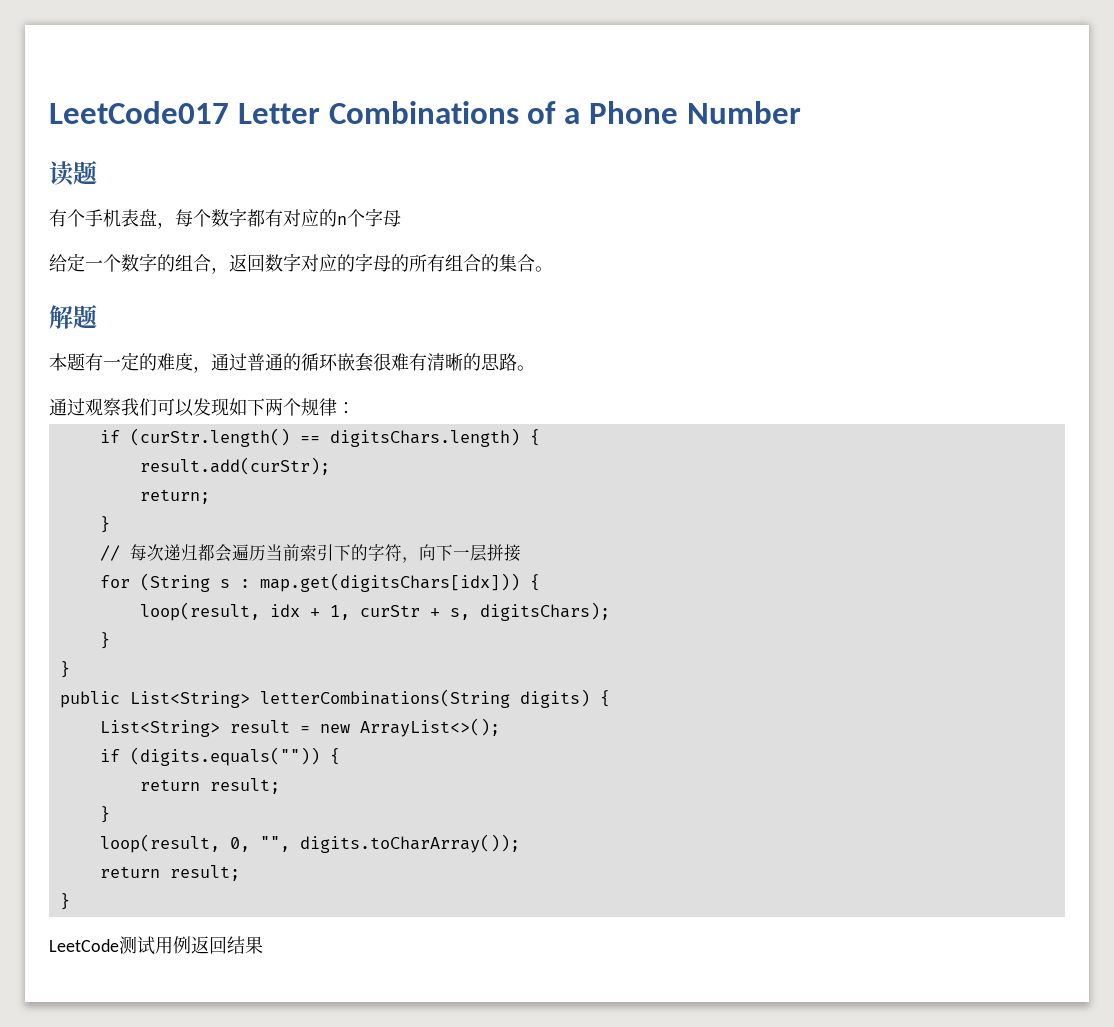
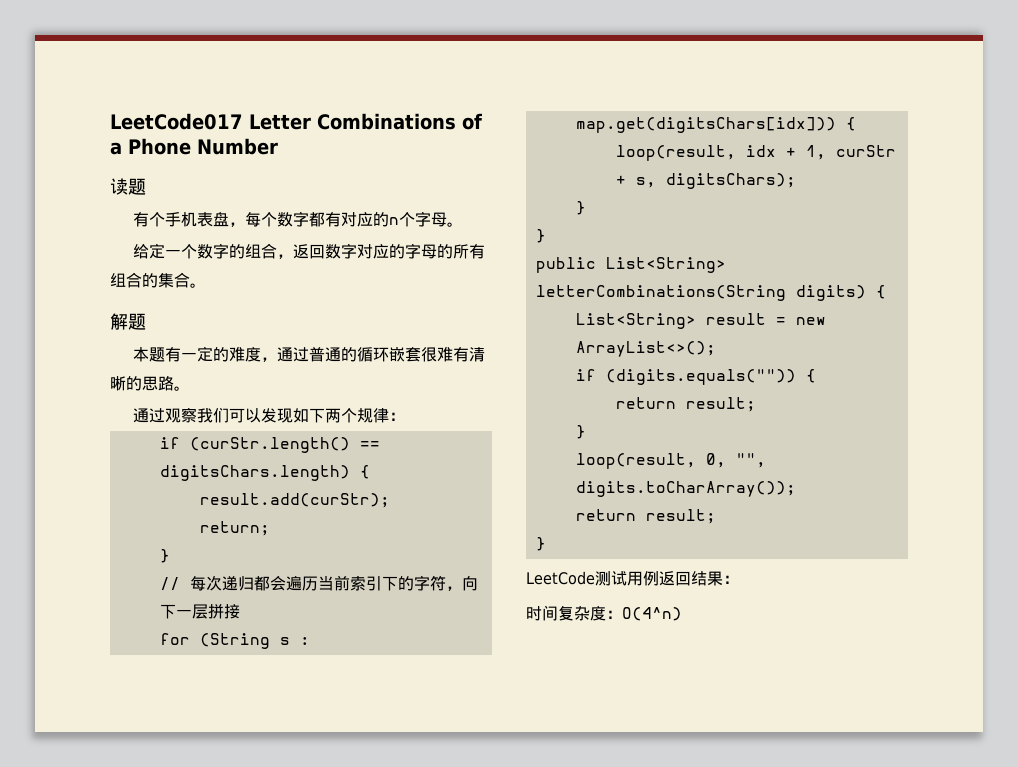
- 有个手机表盘，每个数字都有对应的n个字母
+ 有个手机表盘，每个数字都有对应的n个字母。
- LeetCode测试用例返回结果
+ LeetCode测试用例返回结果：
+ 时间复杂度：O(4^n)

